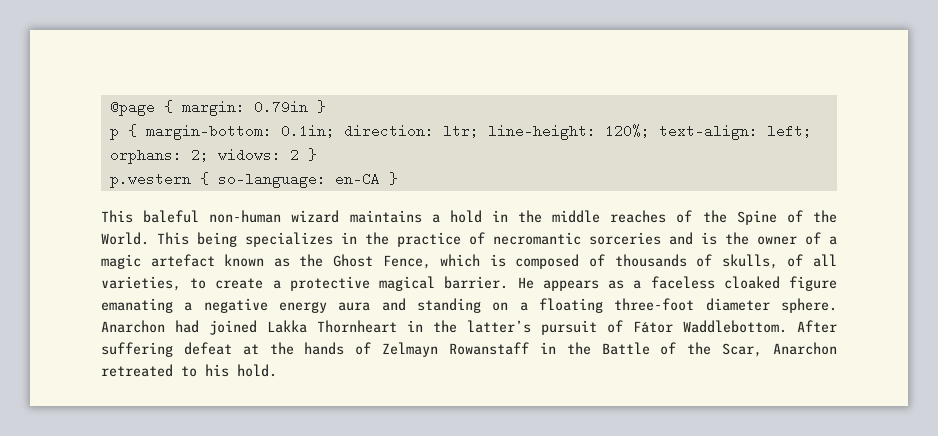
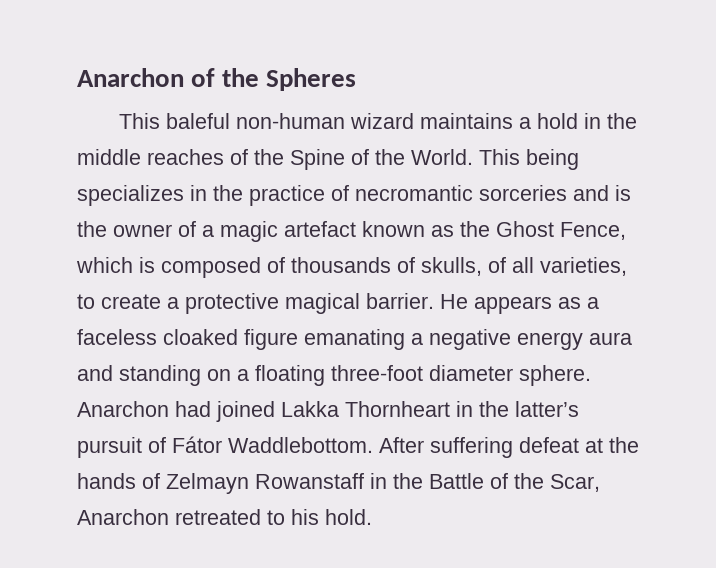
- @page { margin: 0.79in }
- p { margin-bottom: 0.1in; direction: ltr; line-height: 120%; text-align: left; orphans: 2; widows: 2 }
- p.western { so-language: en-CA }
+ Anarchon of the Spheres

